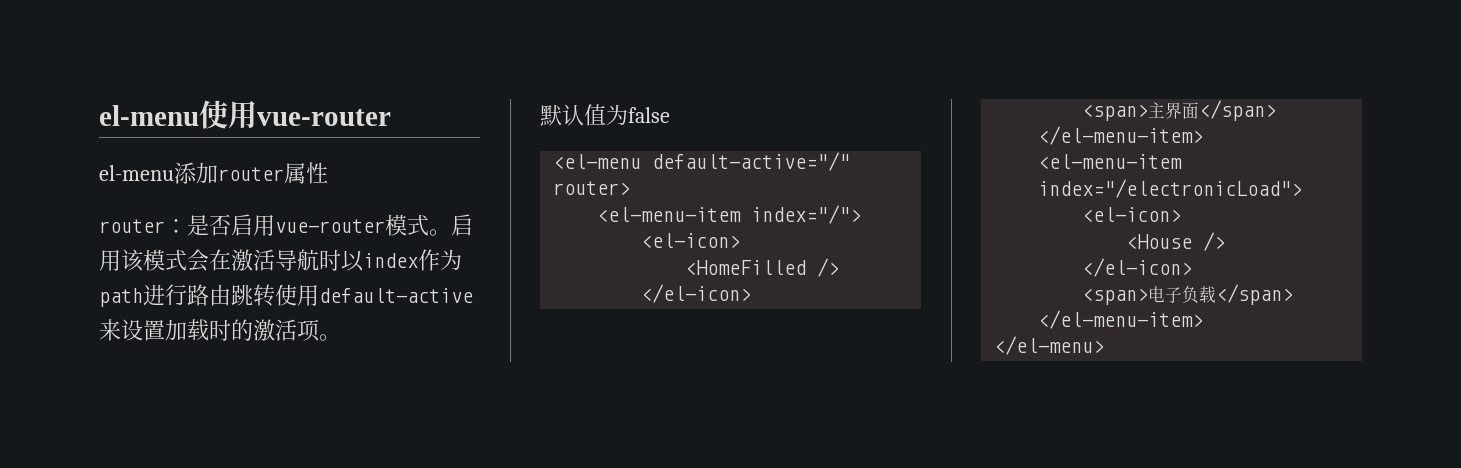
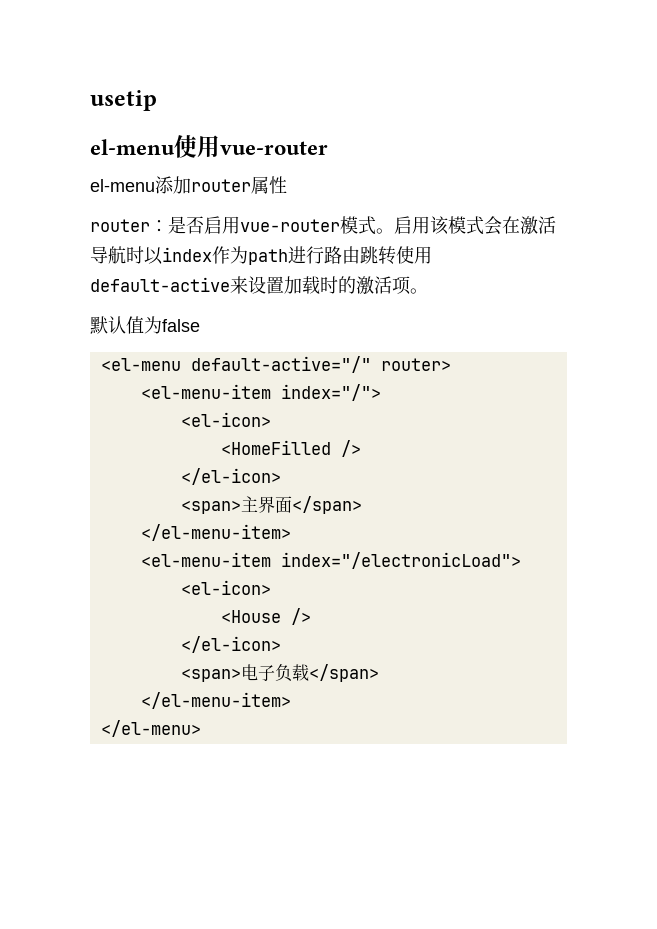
+ usetip

